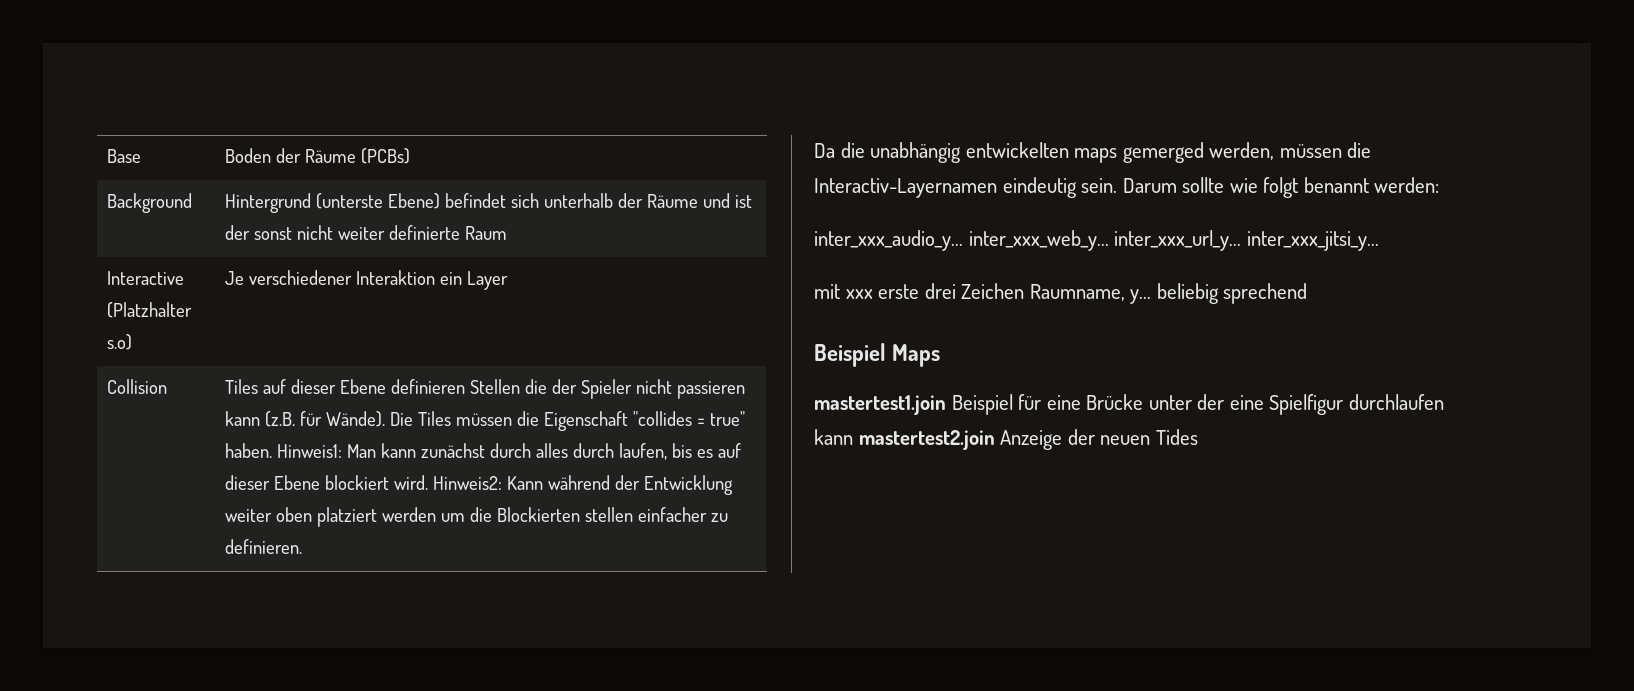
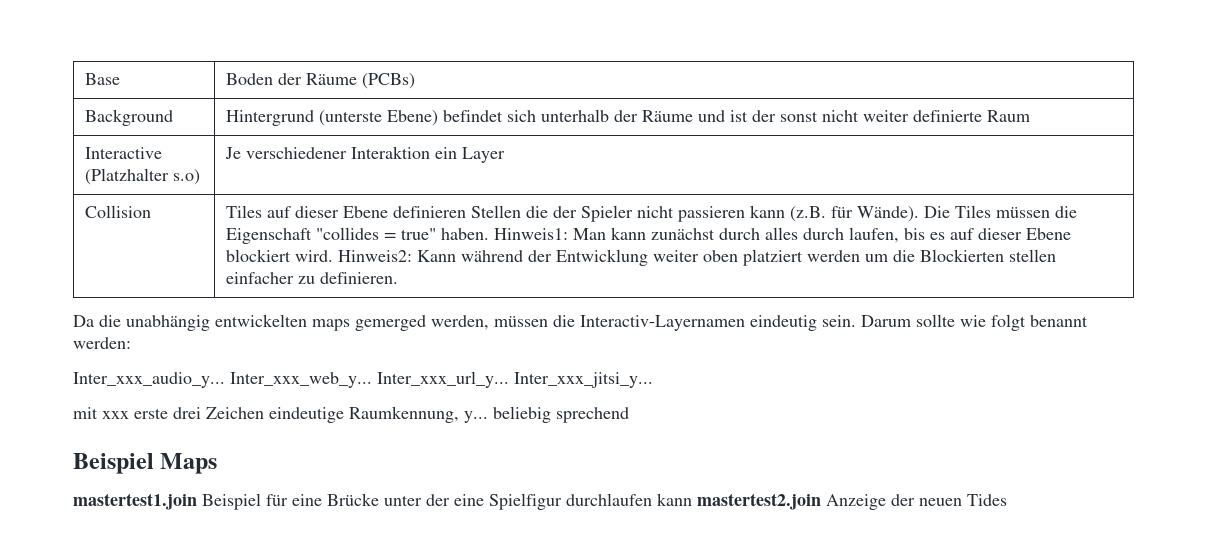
- inter_xxx_audio_y... inter_xxx_web_y... inter_xxx_url_y... inter_xxx_jitsi_y...
+ Inter_xxx_audio_y... Inter_xxx_web_y... Inter_xxx_url_y... Inter_xxx_jitsi_y...
- mit xxx erste drei Zeichen Raumname, y... beliebig sprechend
+ mit xxx erste drei Zeichen eindeutige Raumkennung, y... beliebig sprechend

